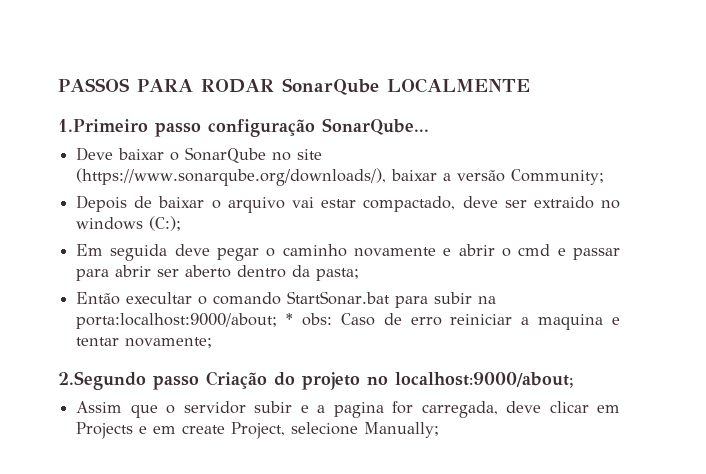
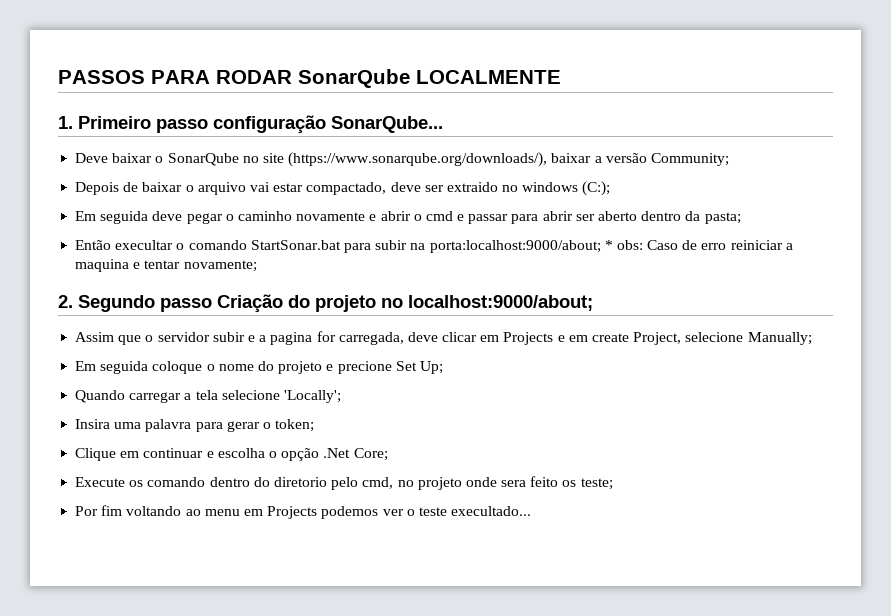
- 1.Primeiro passo configuração SonarQube...
+ 1. Primeiro passo configuração SonarQube...
- 2.Segundo passo Criação do projeto no localhost:9000/about;
+ 2. Segundo passo Criação do projeto no localhost:9000/about;
+ Em seguida coloque o nome do projeto e precione Set Up;
+ Quando carregar a tela selecione 'Locally';
+ Insira uma palavra para gerar o token;
+ Clique em continuar e escolha o opção .Net Core;
+ Execute os comando dentro do diretorio pelo cmd, no projeto onde sera feito os teste;
+ Por fim voltando ao menu em Projects podemos ver o teste execultado...

